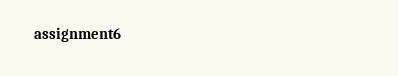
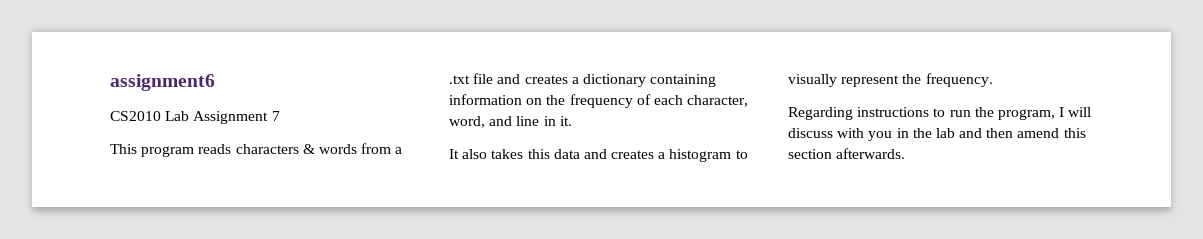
+ CS2010 Lab Assignment 7
+ This program reads characters & words from a .txt file and creates a dictionary containing information on the frequency of each character, word, and line in it.
+ It also takes this data and creates a histogram to visually represent the frequency.
+ Regarding instructions to run the program, I will discuss with you in the lab and then amend this section afterwards.

